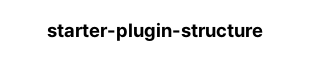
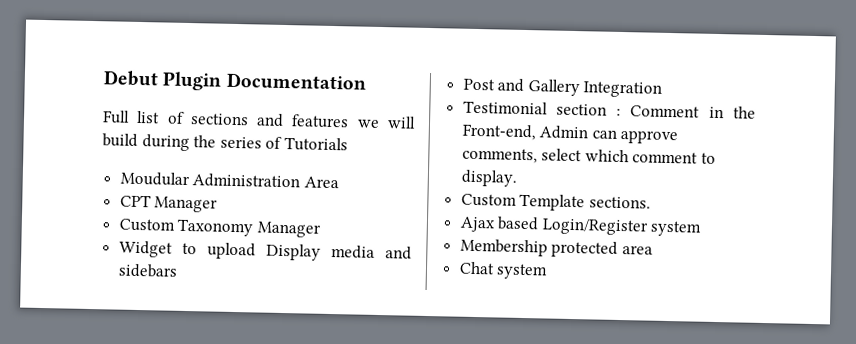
- starter-plugin-structure
+ Debut Plugin Documentation
+ Full list of sections and features we will build during the series of Tutorials
+ Moudular Administration Area
+ CPT Manager
+ Custom Taxonomy Manager
+ Widget to upload Display media and sidebars
+ Post and Gallery Integration
+ Testimonial section : Comment in the Front-end, Admin can approve comments, select which comment to display.
+ Custom Template sections.
+ Ajax based Login/Register system
+ Membership protected area
+ Chat system

